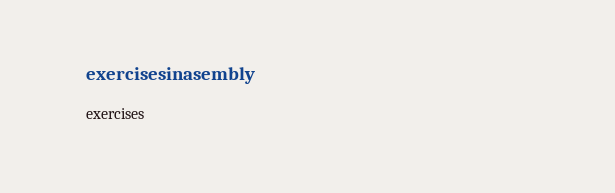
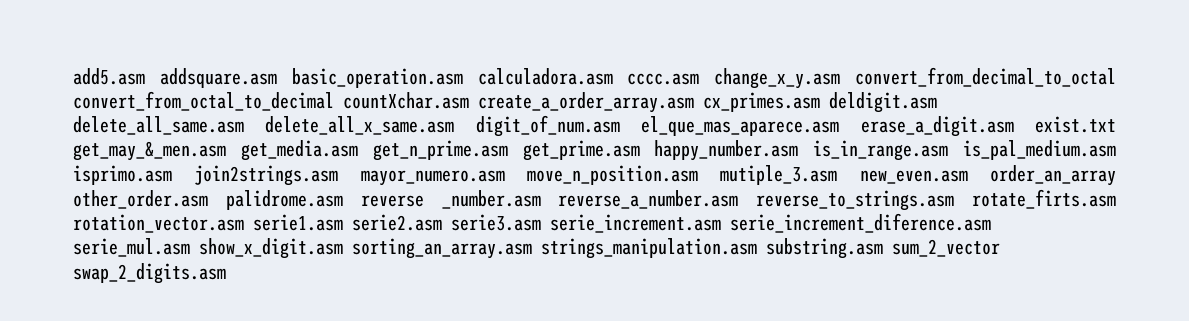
- exercisesinasembly
- exercises
+ add5.asm addsquare.asm basic_operation.asm calculadora.asm cccc.asm change_x_y.asm convert_from_decimal_to_octal convert_from_octal_to_decimal countXchar.asm create_a_order_array.asm cx_primes.asm deldigit.asm delete_all_same.asm delete_all_x_same.asm digit_of_num.asm el_que_mas_aparece.asm erase_a_digit.asm exist.txt get_may_&_men.asm get_media.asm get_n_prime.asm get_prime.asm happy_number.asm is_in_range.asm is_pal_medium.asm isprimo.asm join2strings.asm mayor_numero.asm move_n_position.asm mutiple_3.asm new_even.asm order_an_array other_order.asm palidrome.asm reverse _number.asm reverse_a_number.asm reverse_to_strings.asm rotate_firts.asm rotation_vector.asm serie1.asm serie2.asm serie3.asm serie_increment.asm serie_increment_diference.asm serie_mul.asm show_x_digit.asm sorting_an_array.asm strings_manipulation.asm substring.asm sum_2_vector swap_2_digits.asm

